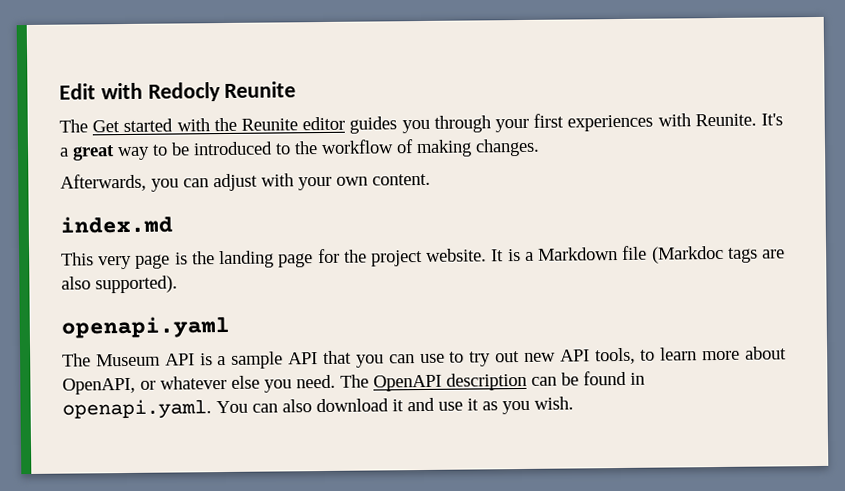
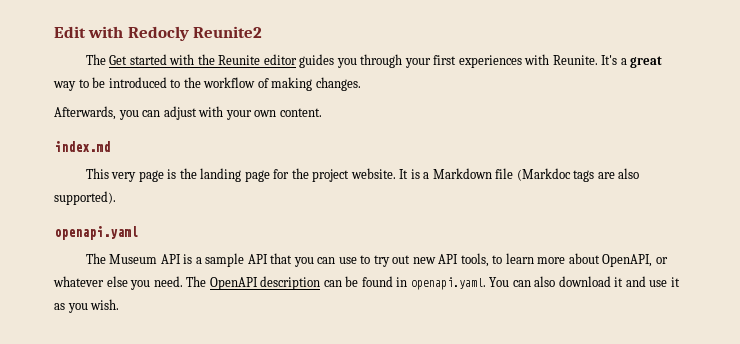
- Edit with Redocly Reunite
+ Edit with Redocly Reunite2

